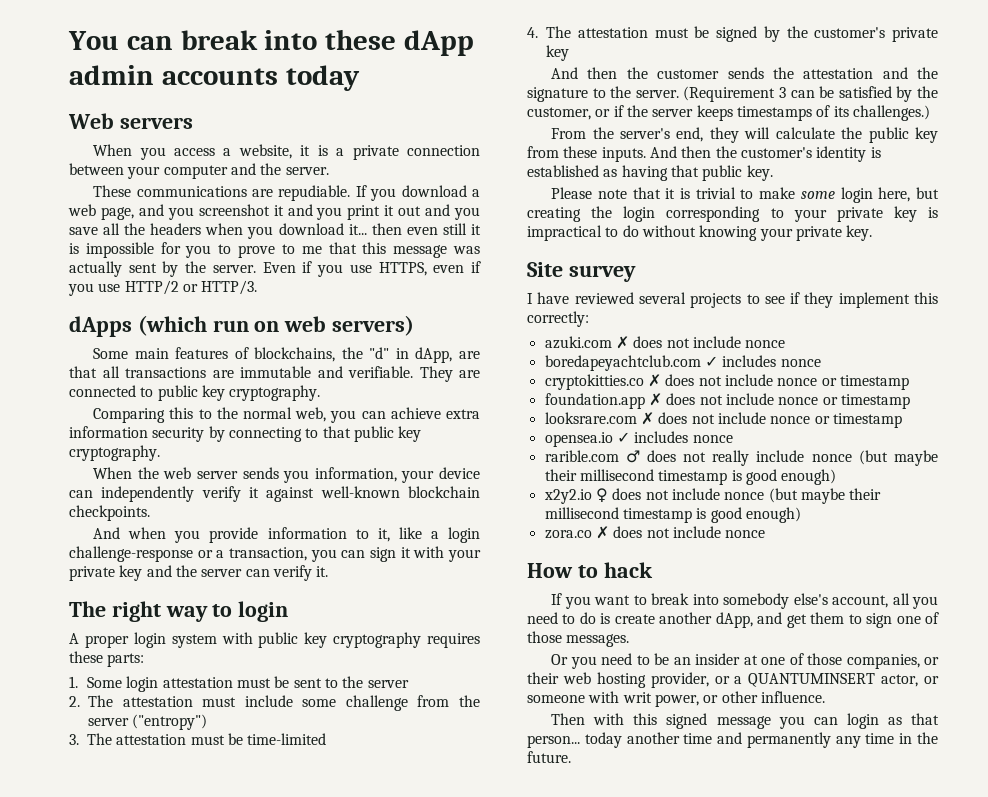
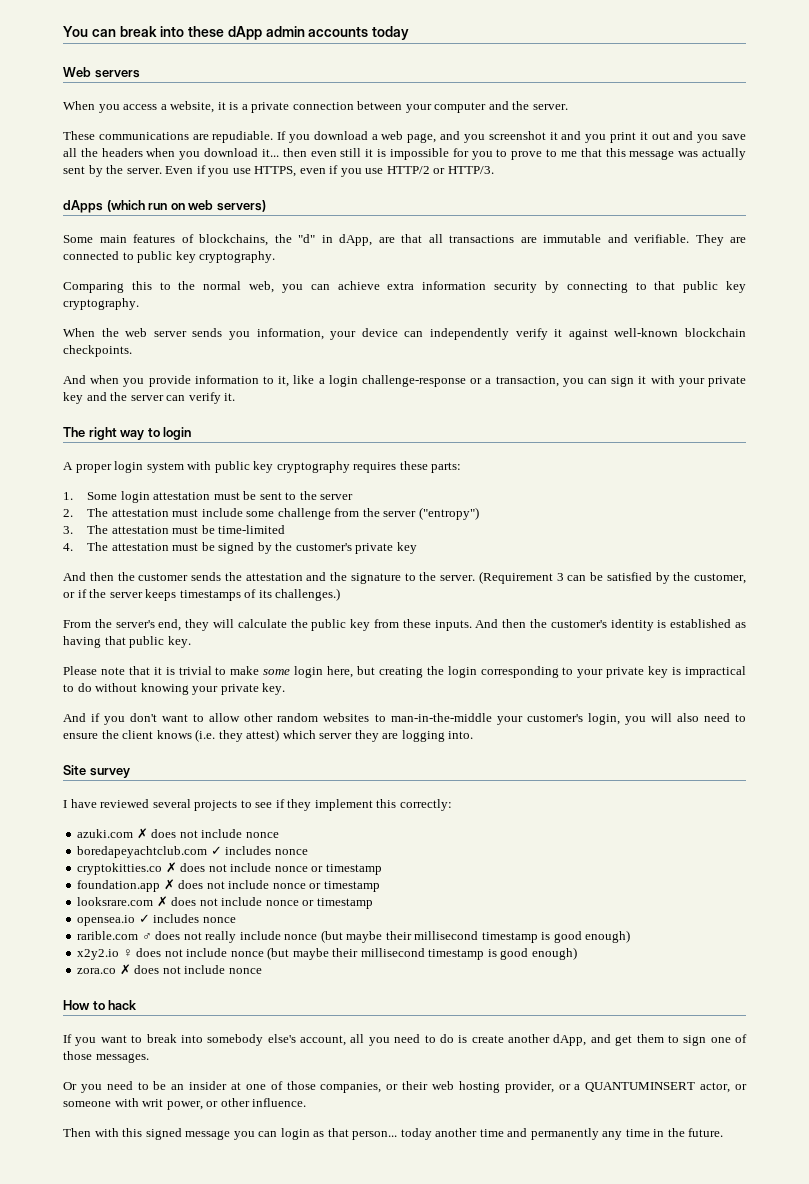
+ And if you don't want to allow other random websites to man-in-the-middle your customer's login, you will also need to ensure the client knows (i.e. they attest) which server they are logging into.

